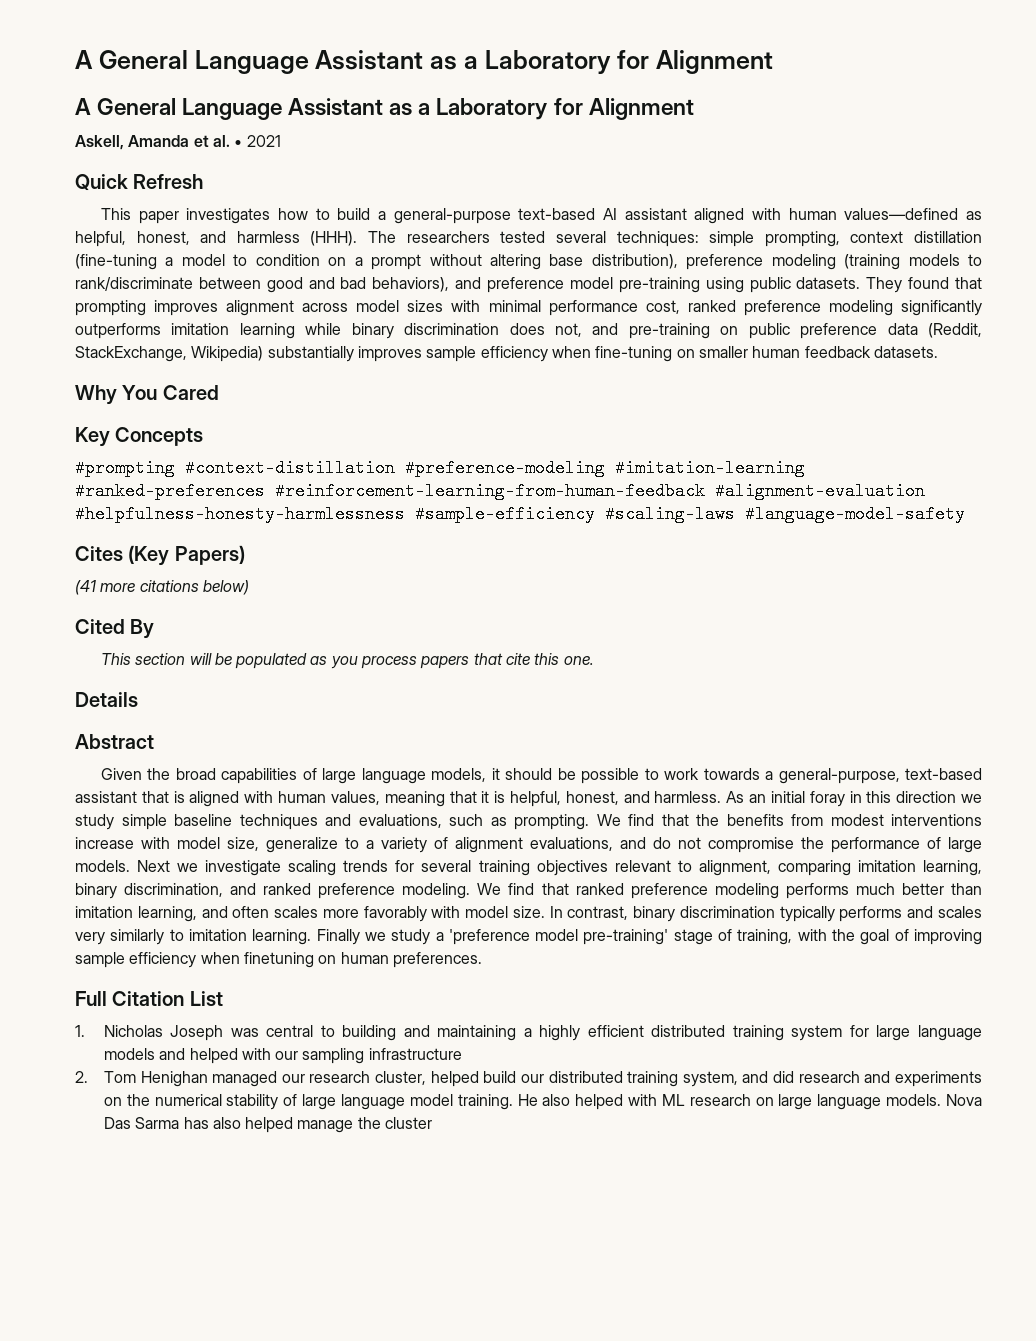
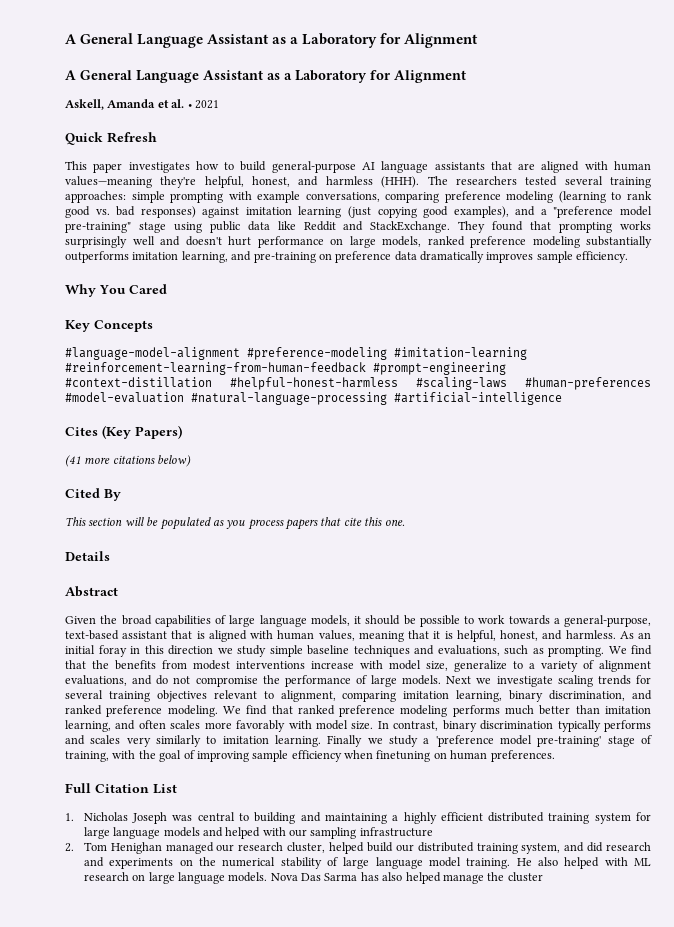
- This paper investigates how to build a general-purpose text-based AI assistant aligned with human values—defined as helpful, honest, and harmless (HHH).
+ This paper investigates how to build general-purpose AI language assistants that are aligned with human values—meaning they're helpful, honest, and harmless (HHH).
- The researchers tested several techniques: simple prompting, context distillation (fine-tuning a model to condition on a prompt without altering base distribution), preference modeling (training models to rank/discriminate between good and bad behaviors), and preference model pre-training using public datasets. They found that prompting improves alignment across model sizes with minimal performance cost, ranked preference modeling significantly outperforms imitation learning while binary discrimination does not, and pre-training on public preference data (Reddit, StackExchange, Wikipedia) substantially improves sample efficiency when fine-tuning on smaller human feedback datasets.
+ The researchers tested several training approaches: simple prompting with example conversations, comparing preference modeling (learning to rank good vs. bad responses) against imitation learning (just copying good examples), and a "preference model pre-training" stage using public data like Reddit and StackExchange. They found that prompting works surprisingly well and doesn't hurt performance on large models, ranked preference modeling substantially outperforms imitation learning, and pre-training on preference data dramatically improves sample efficiency.
- #prompting #context-distillation #preference-modeling #imitation-learning #ranked-preferences #reinforcement-learning-from-human-feedback #alignment-evaluation #helpfulness-honesty-harmlessness #sample-efficiency #scaling-laws #language-model-safety
+ #language-model-alignment #preference-modeling #imitation-learning #reinforcement-learning-from-human-feedback #prompt-engineering #context-distillation #helpful-honest-harmless #scaling-laws #human-preferences #model-evaluation #natural-language-processing #artificial-intelligence

